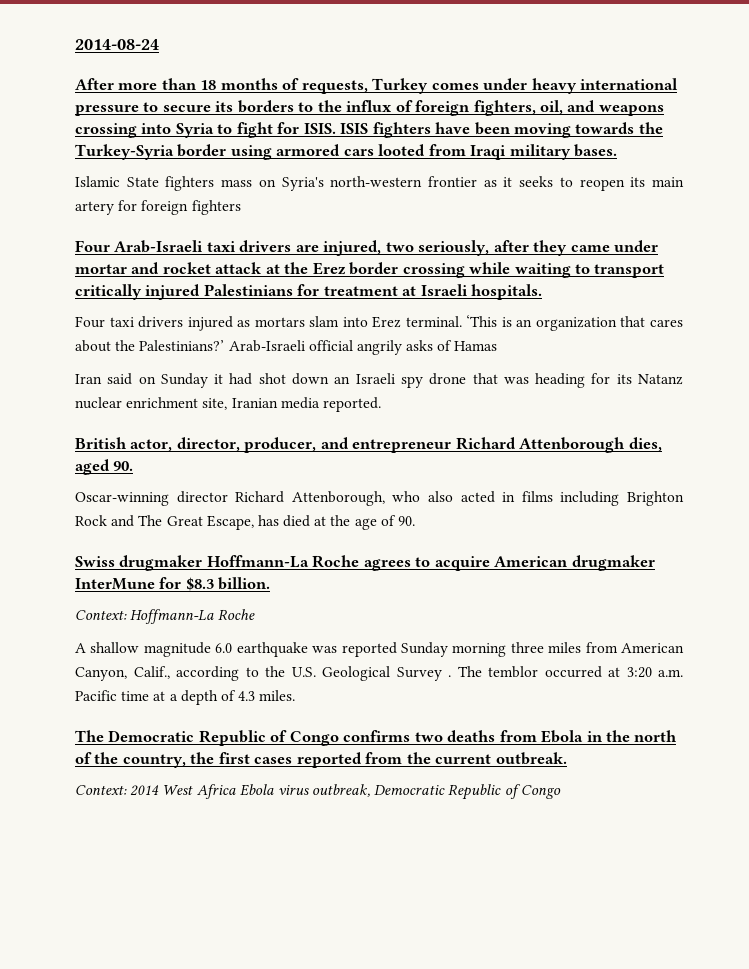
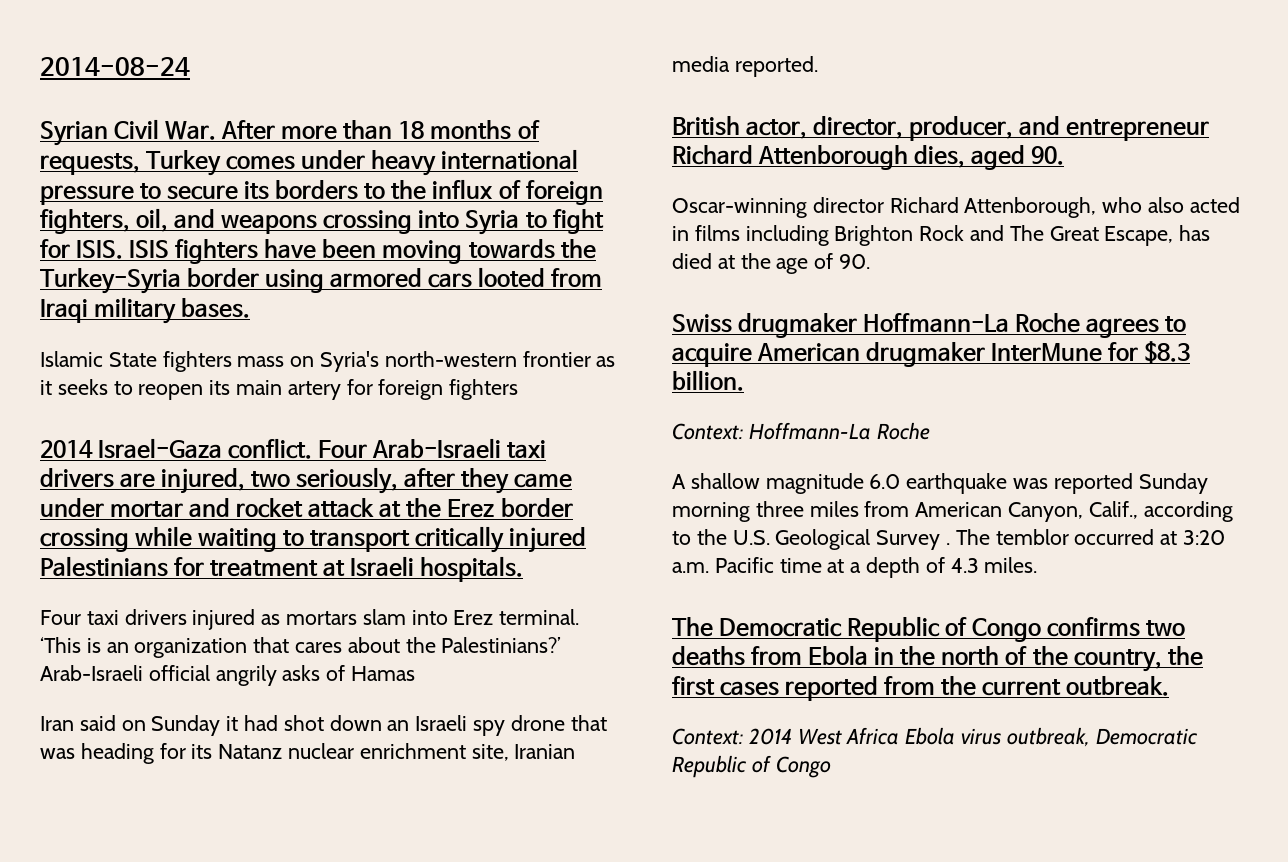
- After more than 18 months of requests, Turkey comes under heavy international pressure to secure its borders to the influx of foreign fighters, oil, and weapons crossing into Syria to fight for ISIS.
+ Syrian Civil War. After more than 18 months of requests, Turkey comes under heavy international pressure to secure its borders to the influx of foreign fighters, oil, and weapons crossing into Syria to fight for ISIS.
+ 2014 Israel-Gaza conflict.

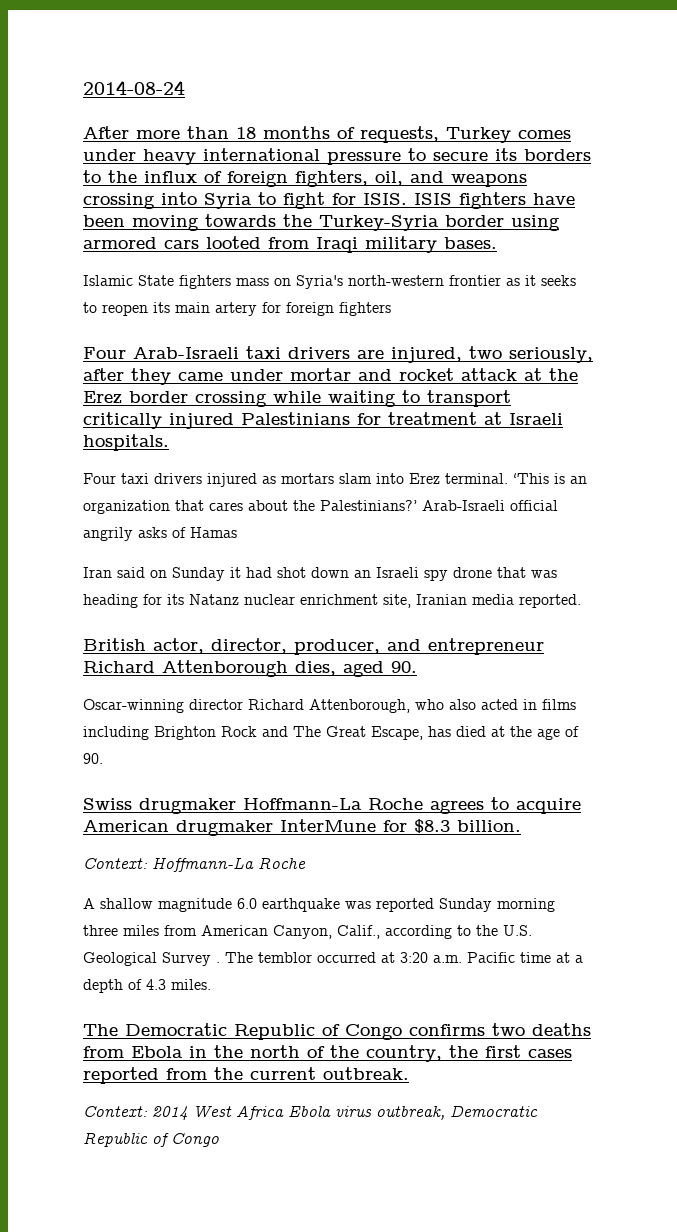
- Syrian Civil War. After more than 18 months of requests, Turkey comes under heavy international pressure to secure its borders to the influx of foreign fighters, oil, and weapons crossing into Syria to fight for ISIS.
+ After more than 18 months of requests, Turkey comes under heavy international pressure to secure its borders to the influx of foreign fighters, oil, and weapons crossing into Syria to fight for ISIS.
- 2014 Israel-Gaza conflict.

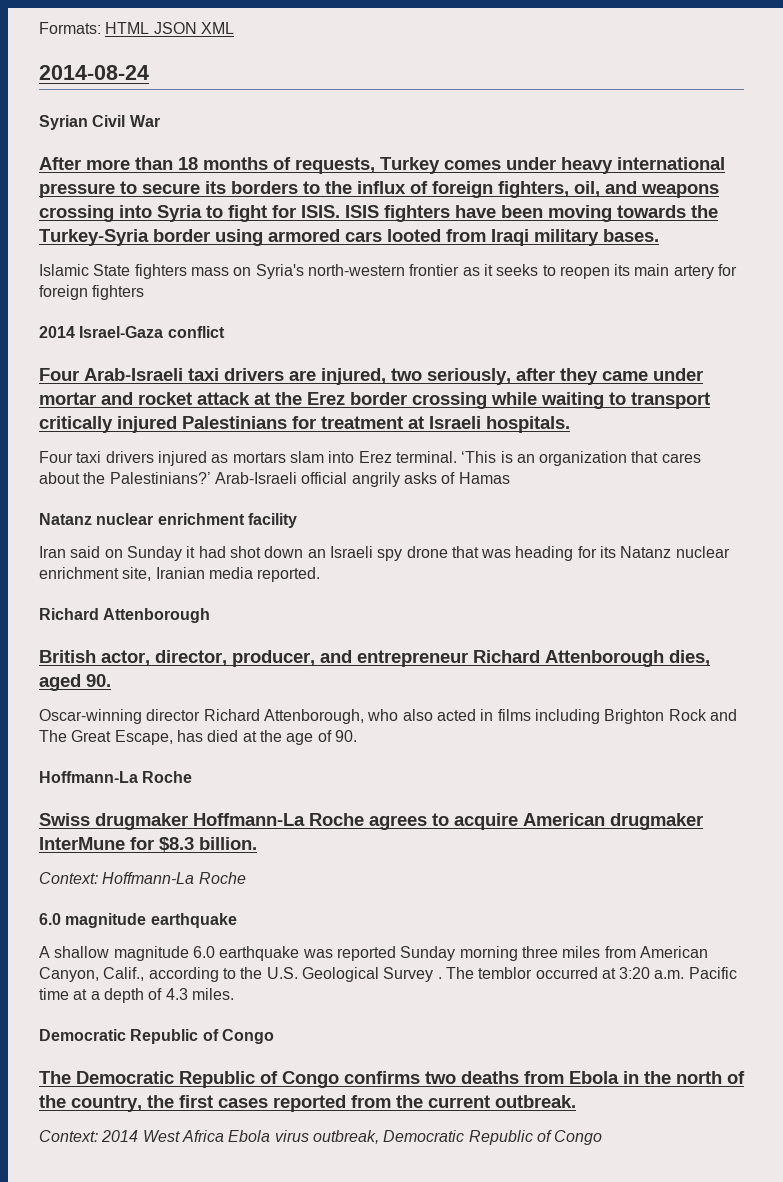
+ Formats: HTML JSON XML
  2014-08-24
+ Syrian Civil War
+ 2014 Israel-Gaza conflict
+ Natanz nuclear enrichment facility
  Iran said on Sunday it had shot down an Israeli spy drone that was heading for its Natanz nuclear enrichment site, Iranian media reported.
+ Richard Attenborough
  Oscar-winning director Richard Attenborough, who also acted in films including Brighton Rock and The Great Escape, has died at the age of 90.
+ Hoffmann-La Roche
+ 6.0 magnitude earthquake
  The temblor occurred at 3:20 a.m. Pacific time at a depth of 4.3 miles.
+ Democratic Republic of Congo

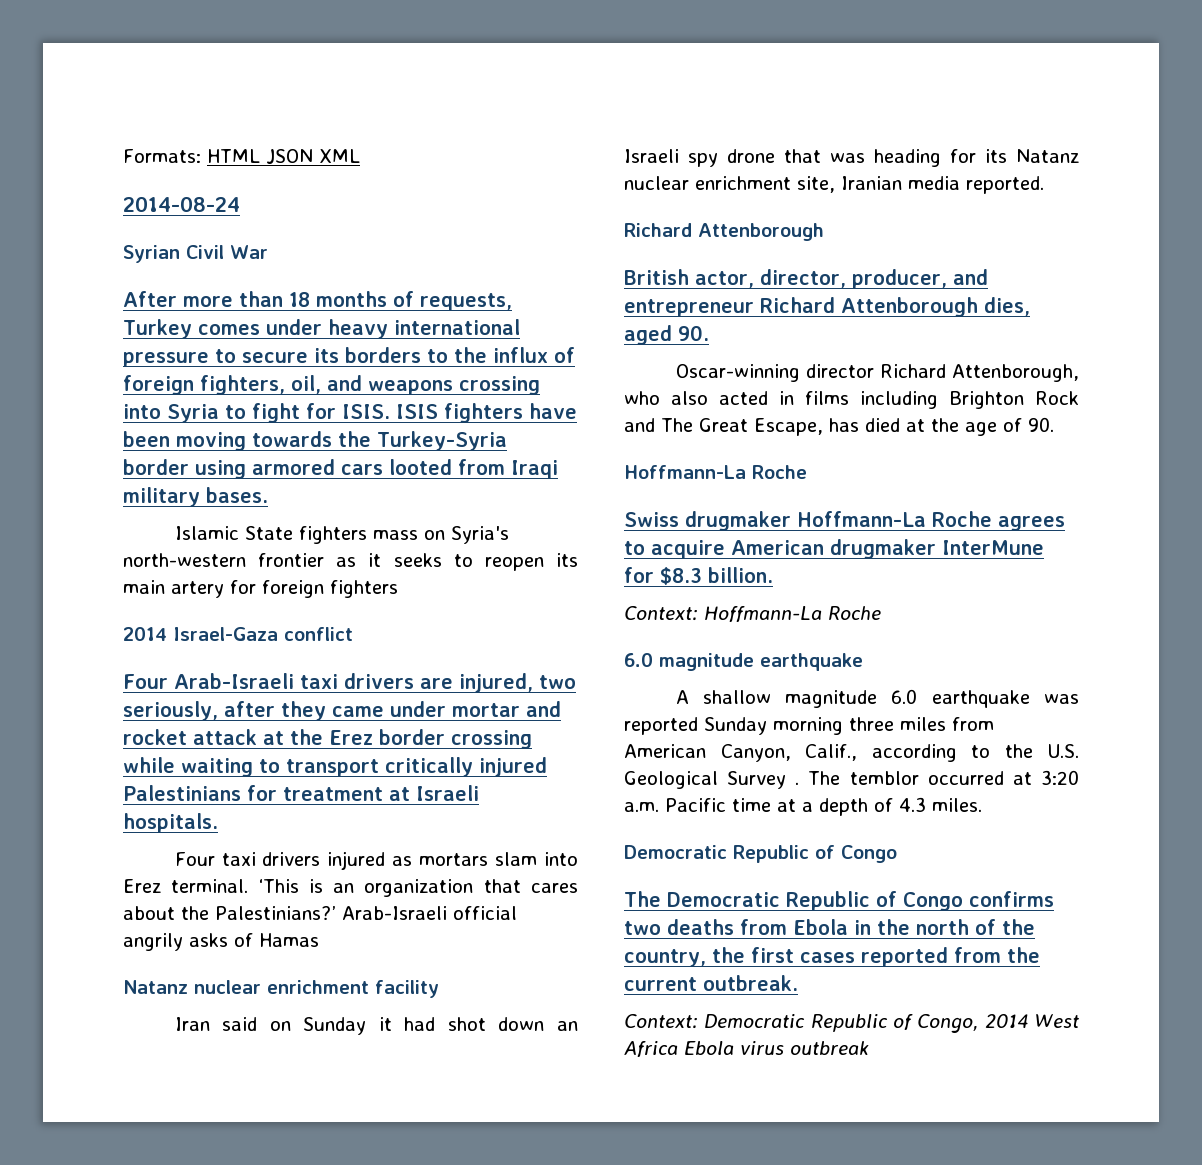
- Context: 2014 West Africa Ebola virus outbreak, Democratic Republic of Congo
+ Context: Democratic Republic of Congo, 2014 West Africa Ebola virus outbreak

